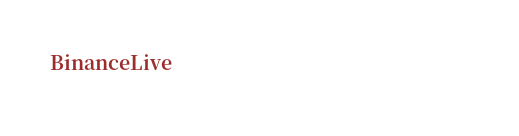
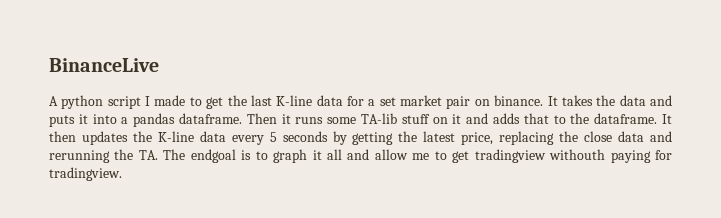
+ A python script I made to get the last K-line data for a set market pair on binance. It takes the data and puts it into a pandas dataframe. Then it runs some TA-lib stuff on it and adds that to the dataframe. It then updates the K-line data every 5 seconds by getting the latest price, replacing the close data and rerunning the TA. The endgoal is to graph it all and allow me to get tradingview withouth paying for tradingview.

